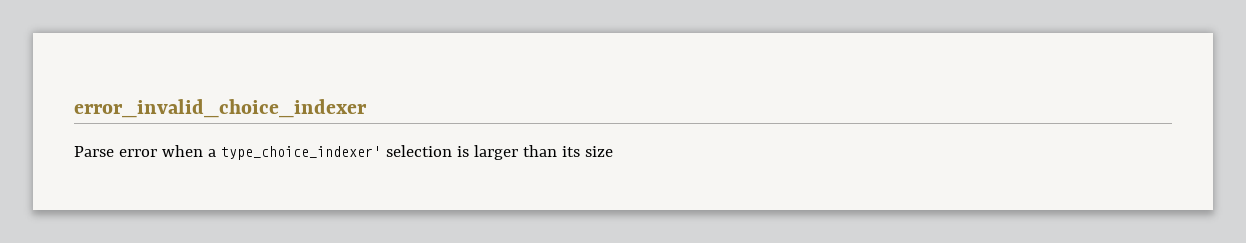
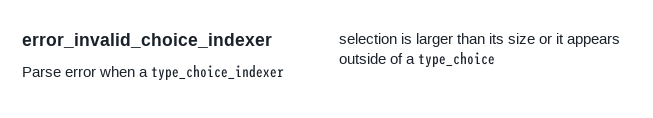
- Parse error when a type_choice_indexer' selection is larger than its size
+ Parse error when a type_choice_indexer selection is larger than its size or it appears outside of a type_choice

